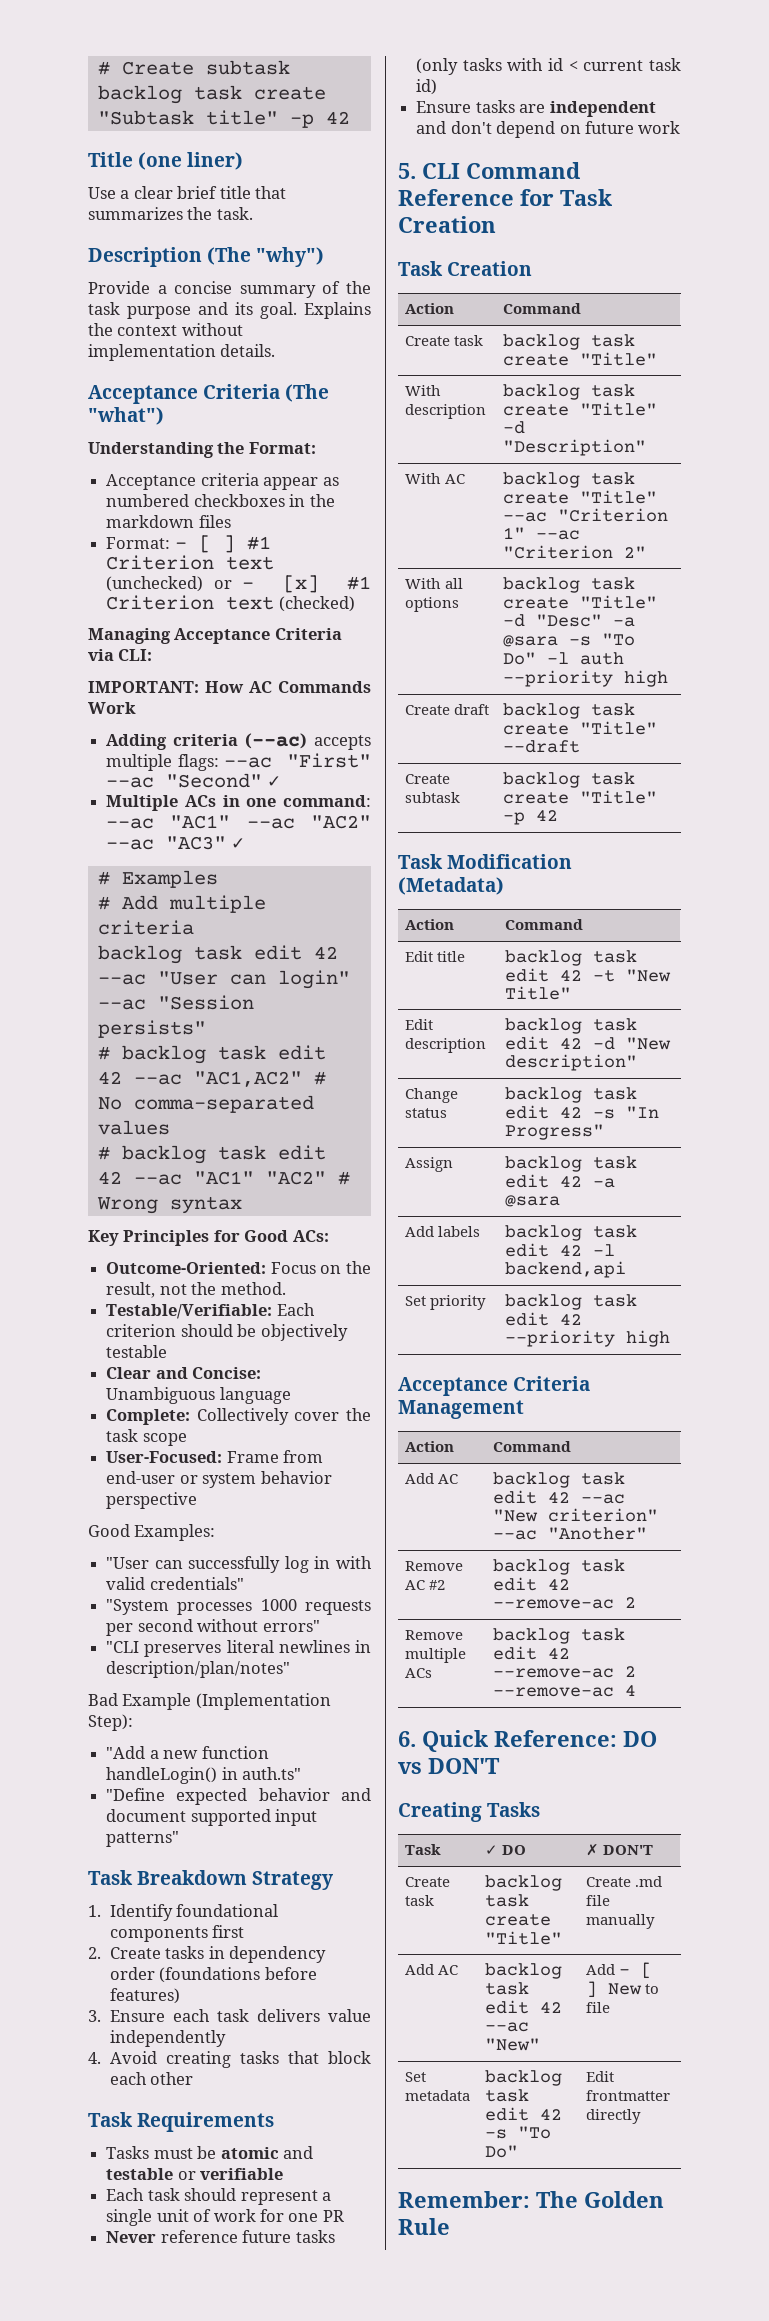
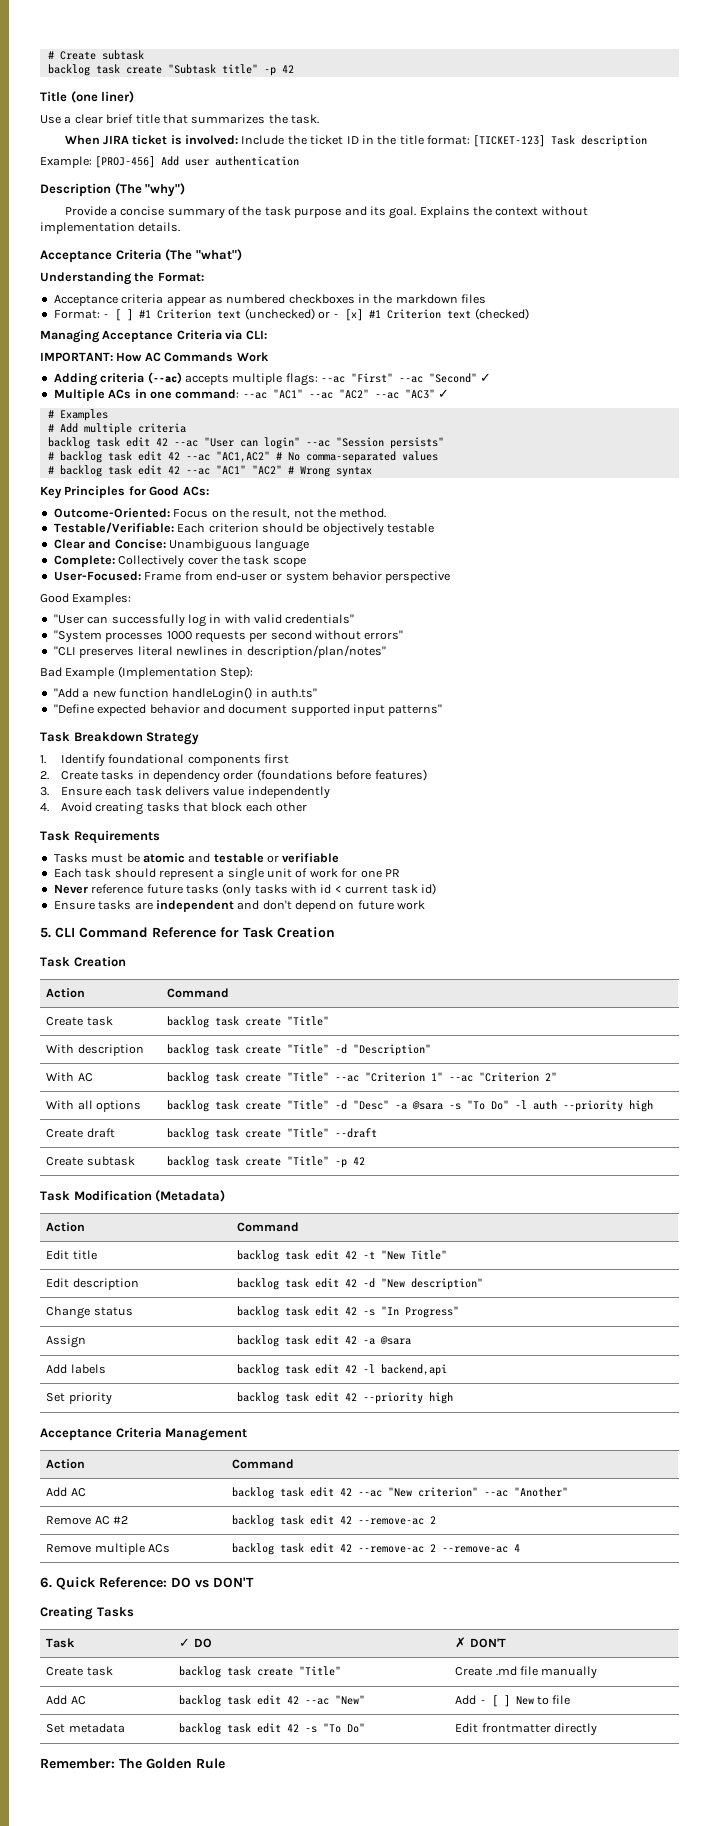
+ When JIRA ticket is involved: Include the ticket ID in the title format: [TICKET-123] Task description
+ Example: [PROJ-456] Add user authentication

